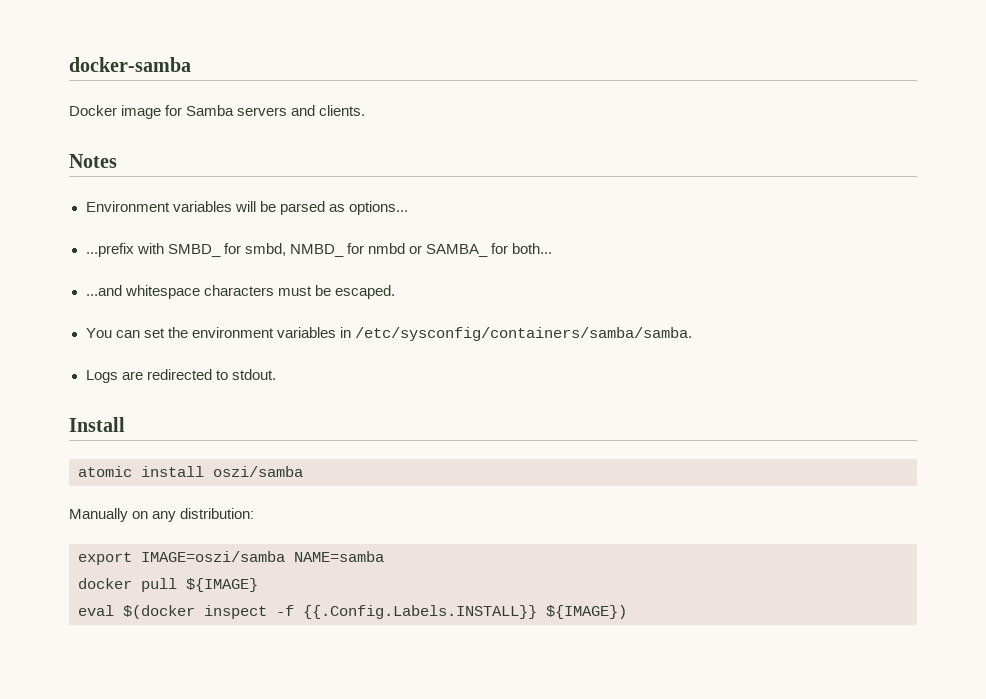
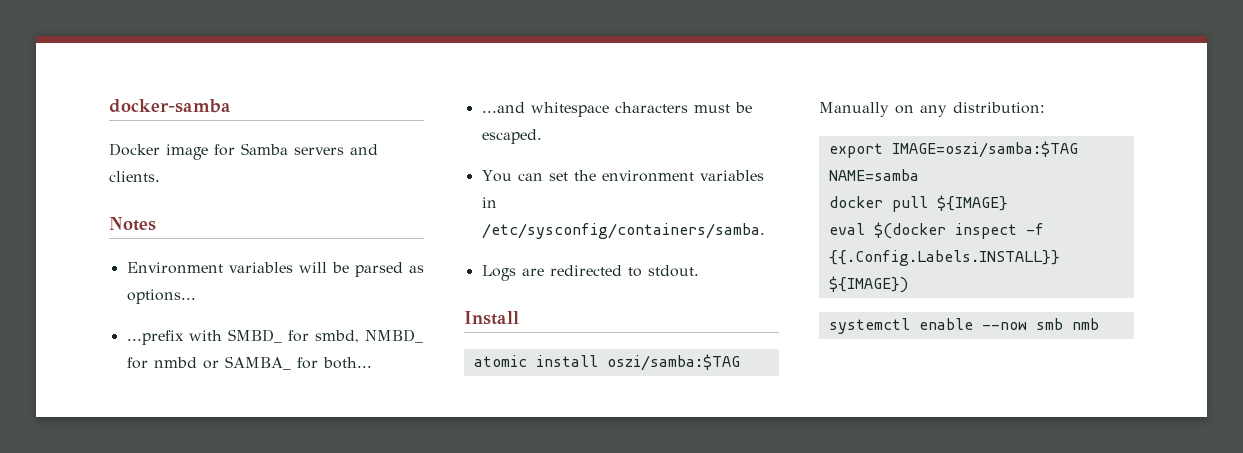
- You can set the environment variables in /etc/sysconfig/containers/samba/samba.
+ You can set the environment variables in /etc/sysconfig/containers/samba.
- atomic install oszi/samba
+ atomic install oszi/samba:$TAG
- export IMAGE=oszi/samba NAME=samba
+ export IMAGE=oszi/samba:$TAG NAME=samba
+ systemctl enable --now smb nmb

